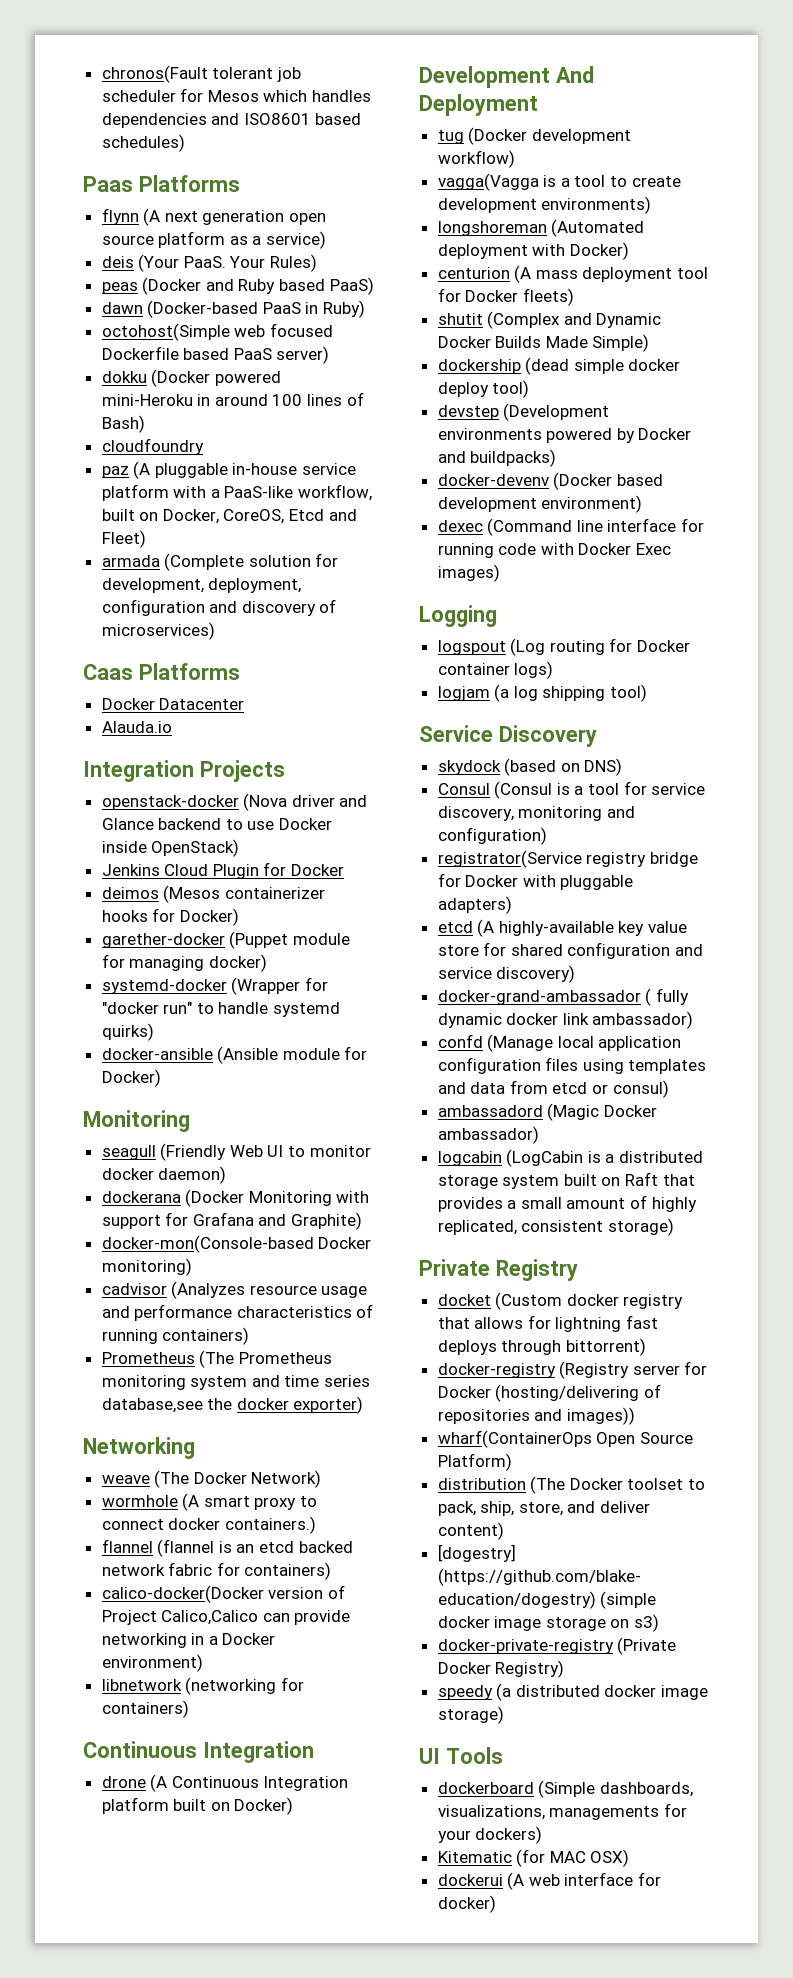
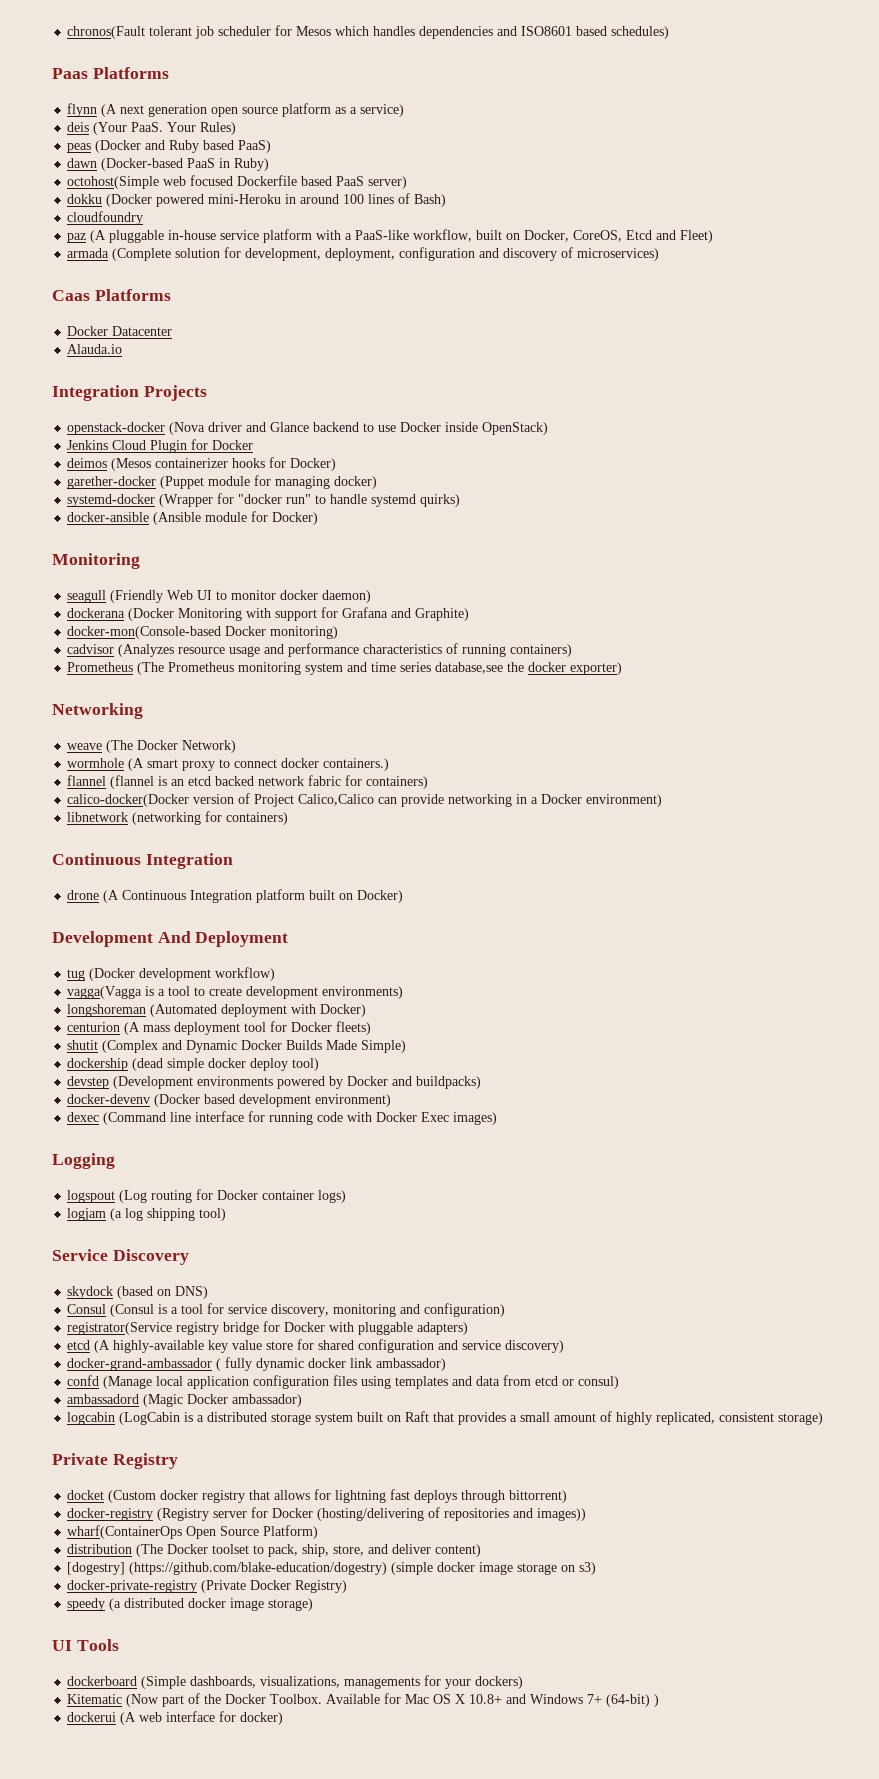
- Kitematic (for MAC OSX)
+ Kitematic (Now part of the Docker Toolbox. Available for Mac OS X 10.8+ and Windows 7+ (64-bit) )

